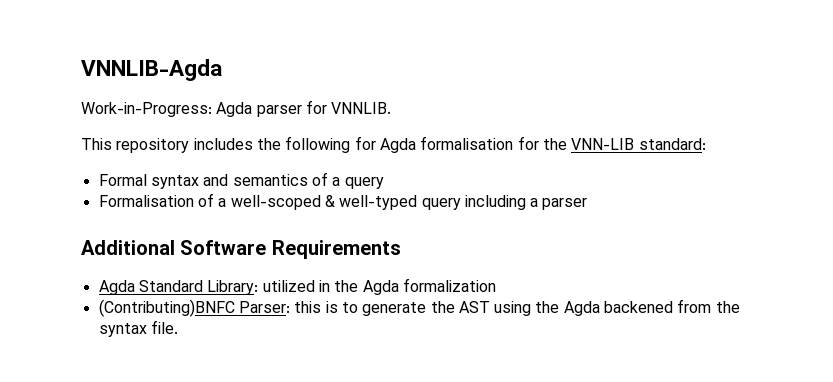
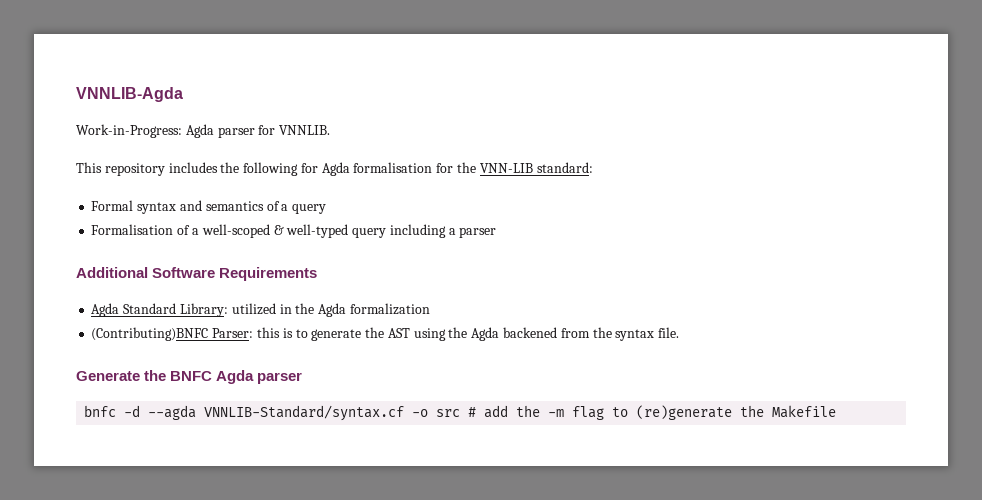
+ Generate the BNFC Agda parser
+ bnfc -d --agda VNNLIB-Standard/syntax.cf -o src # add the -m flag to (re)generate the Makefile

